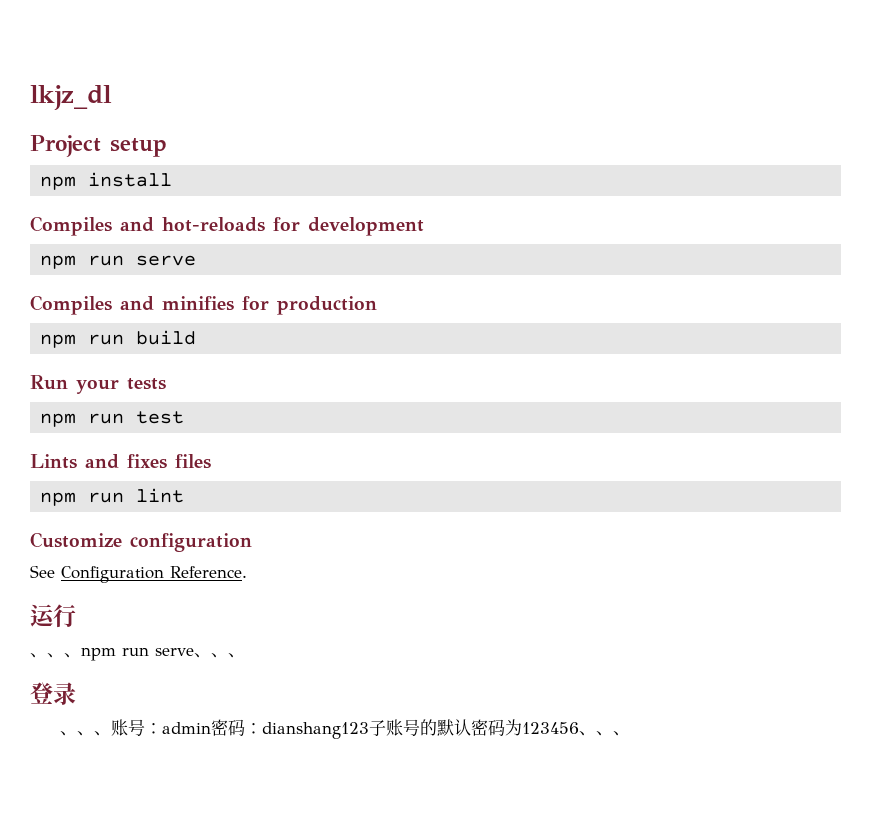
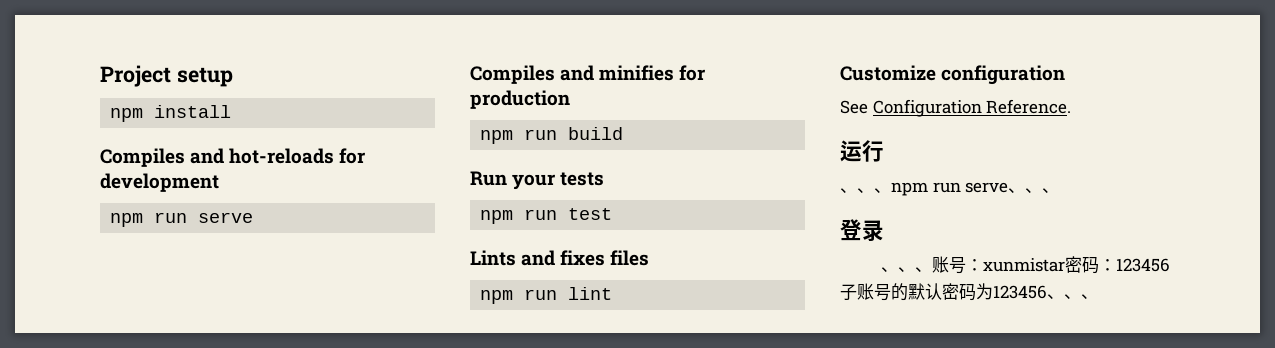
- lkjz_dl
- 、、、账号：admin密码：dianshang123子账号的默认密码为123456、、、
+ 、、、账号：xunmistar密码：123456子账号的默认密码为123456、、、

